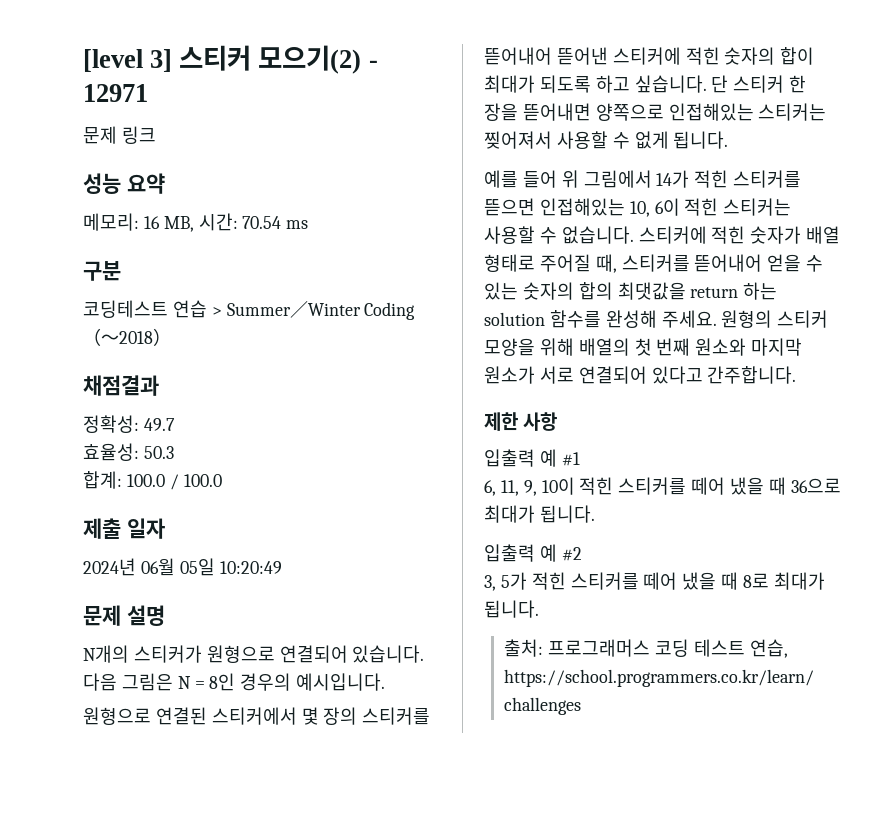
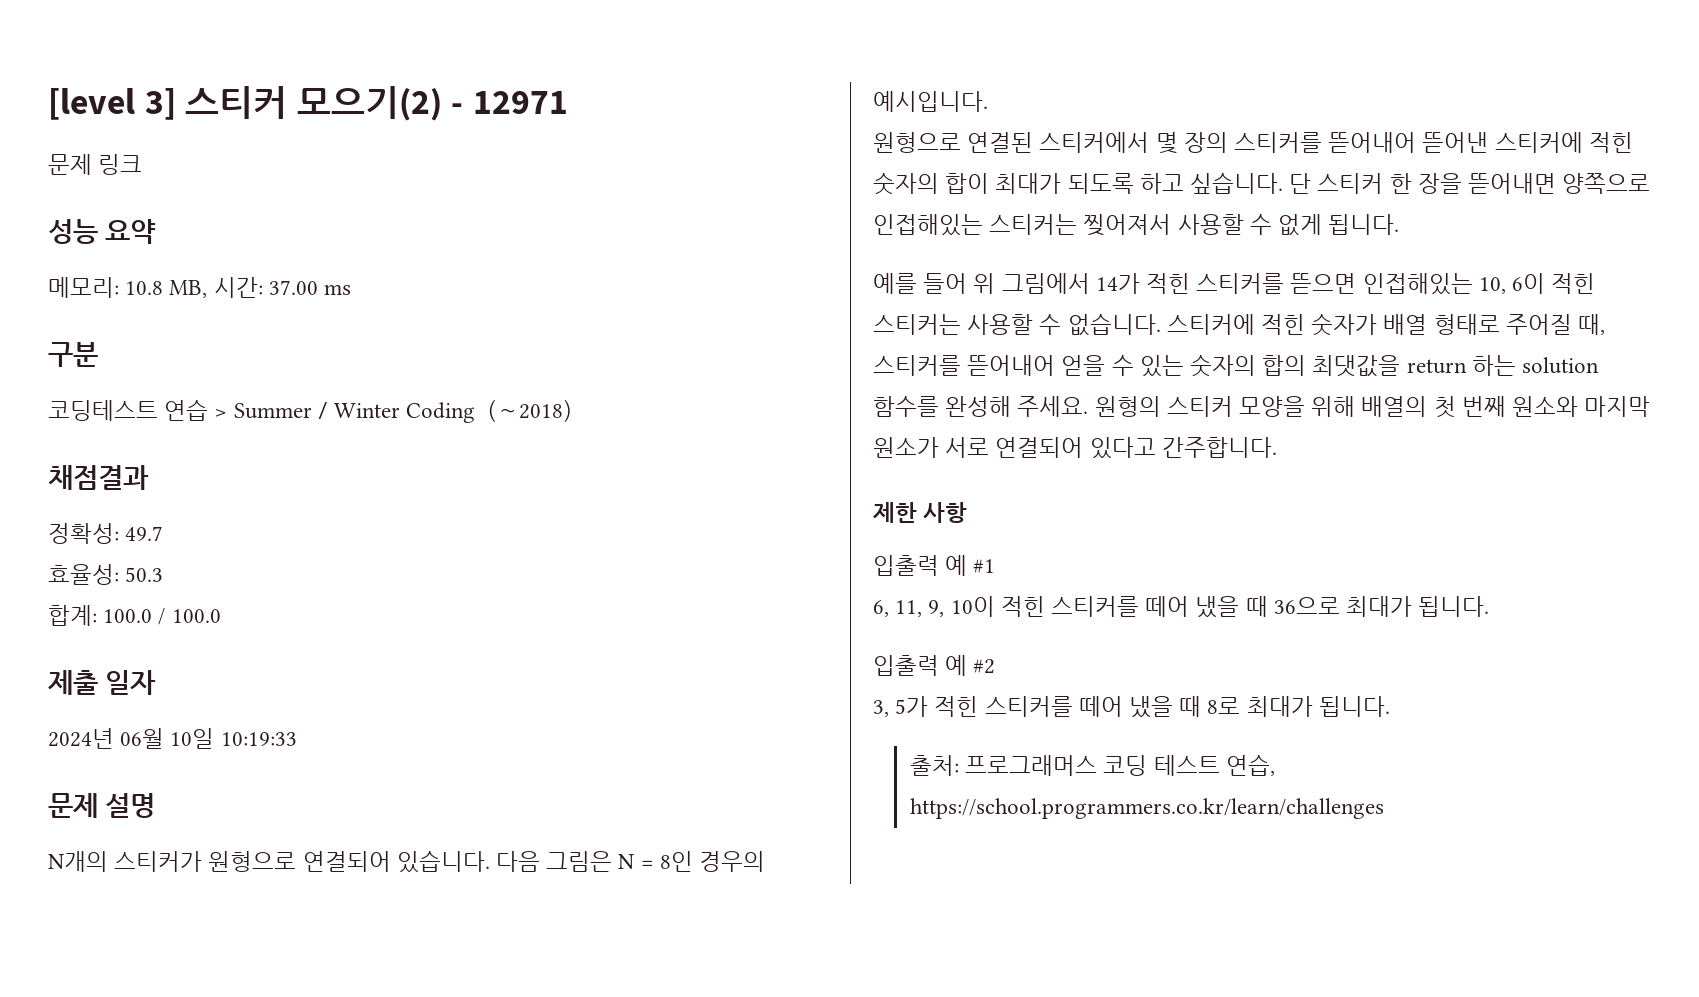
- 메모리: 16 MB, 시간: 70.54 ms
+ 메모리: 10.8 MB, 시간: 37.00 ms
- 2024년 06월 05일 10:20:49
+ 2024년 06월 10일 10:19:33

